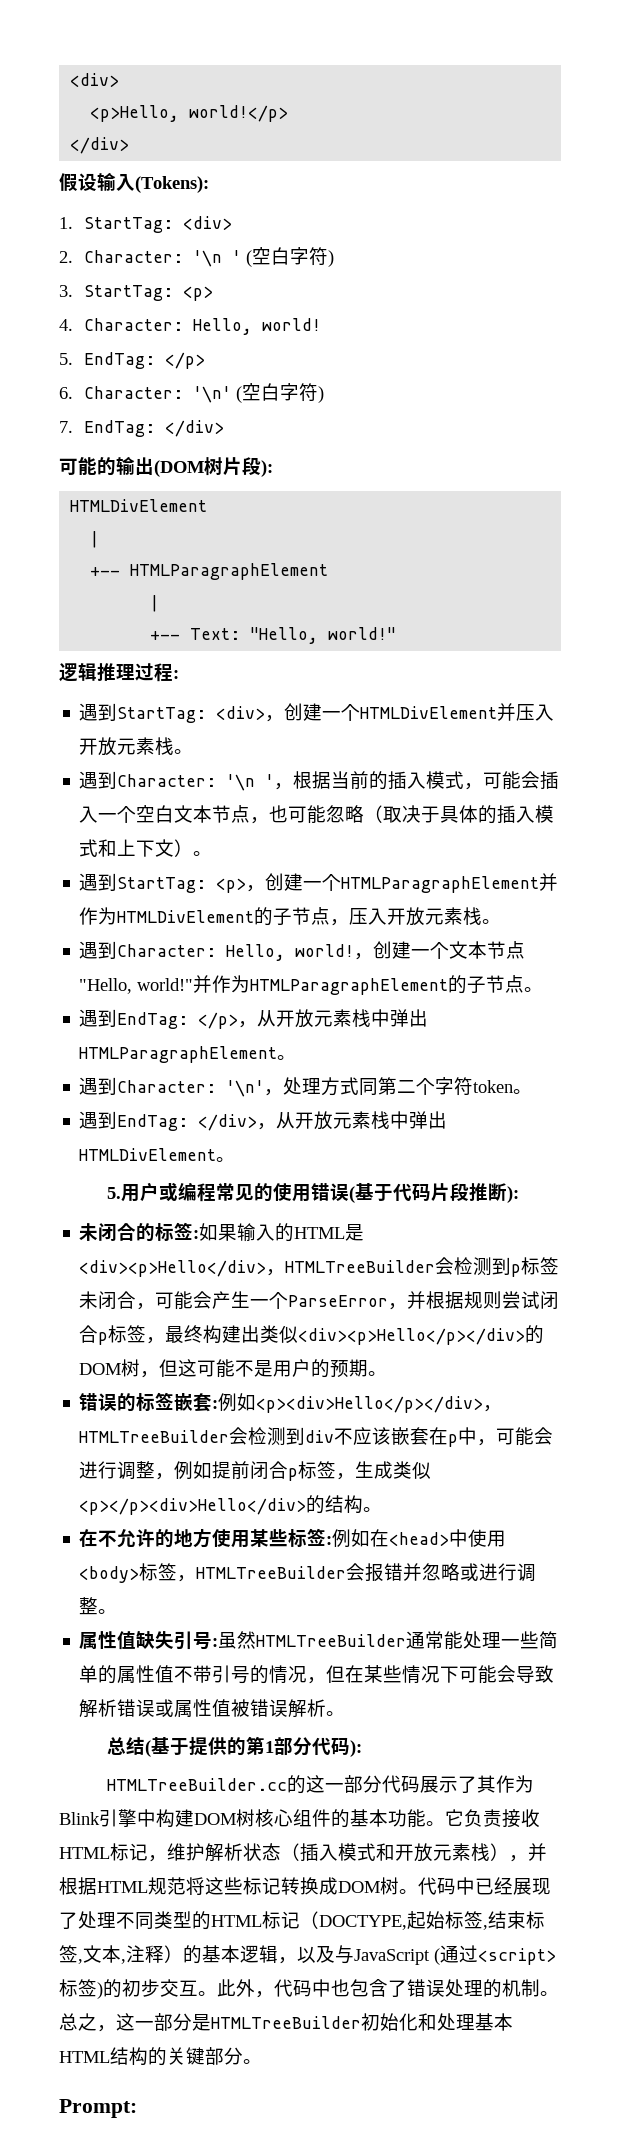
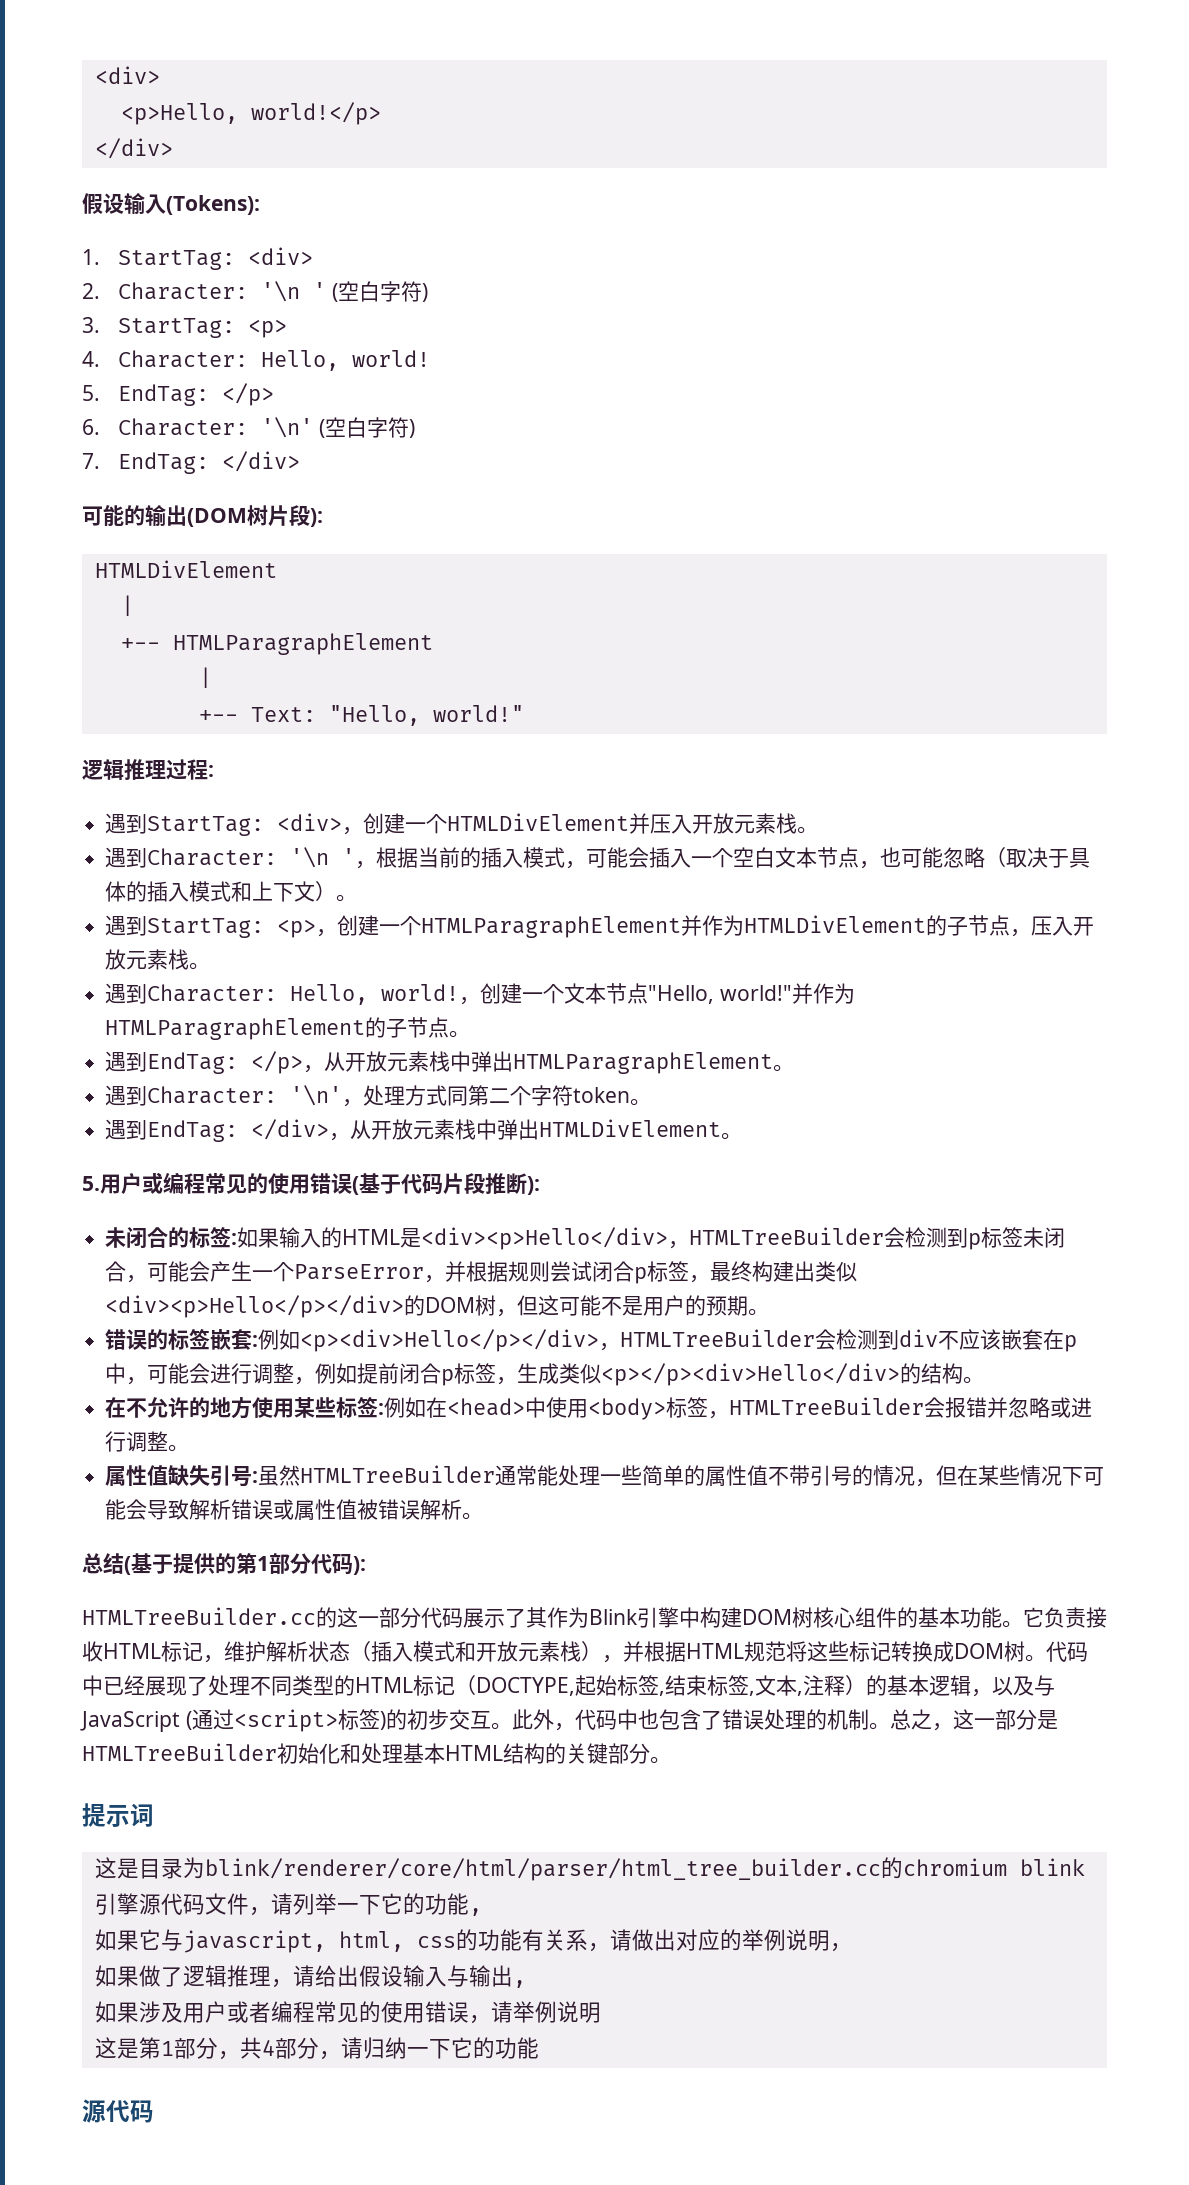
- Prompt:
+ 提示词
+ 这是目录为blink/renderer/core/html/parser/html_tree_builder.cc的chromium blink引擎源代码文件，请列举一下它的功能,
+ 如果它与javascript, html, css的功能有关系，请做出对应的举例说明，
+ 如果做了逻辑推理，请给出假设输入与输出,
+ 如果涉及用户或者编程常见的使用错误，请举例说明
+ 这是第1部分，共4部分，请归纳一下它的功能
+ 源代码

